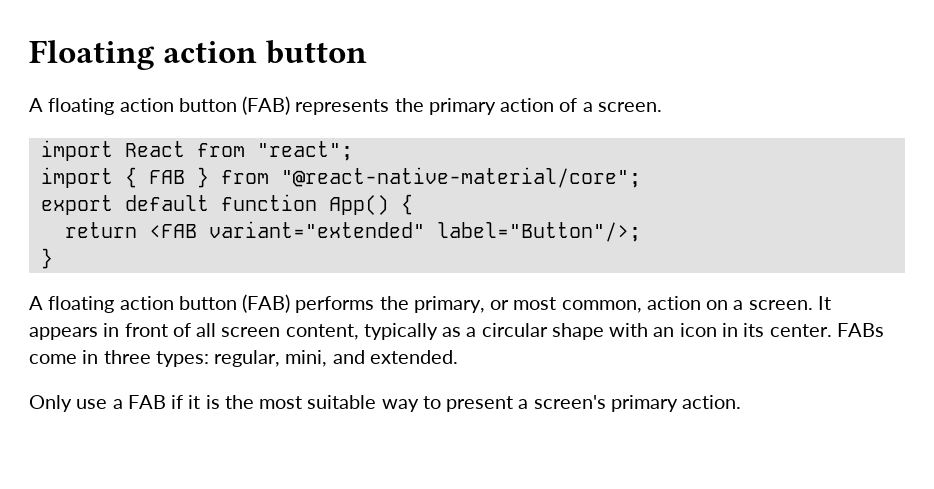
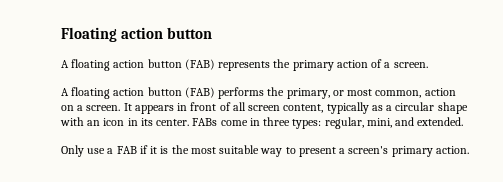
- import React from "react";
- import { FAB } from "@react-native-material/core";
- export default function App() {
- return <FAB variant="extended" label="Button"/>;
- }

